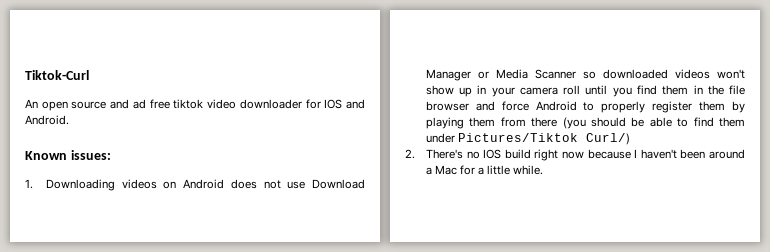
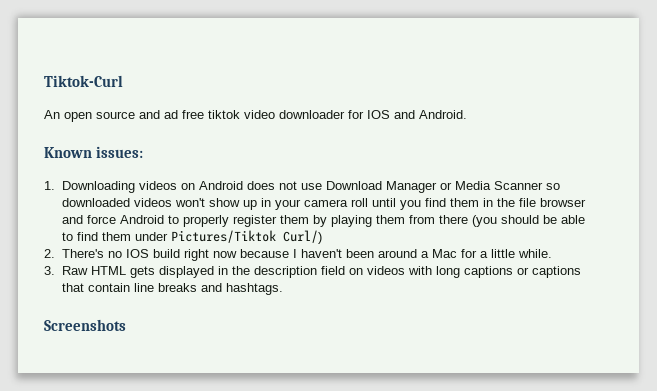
+ 3. Raw HTML gets displayed in the description field on videos with long captions or captions that contain line breaks and hashtags.
+ Screenshots

